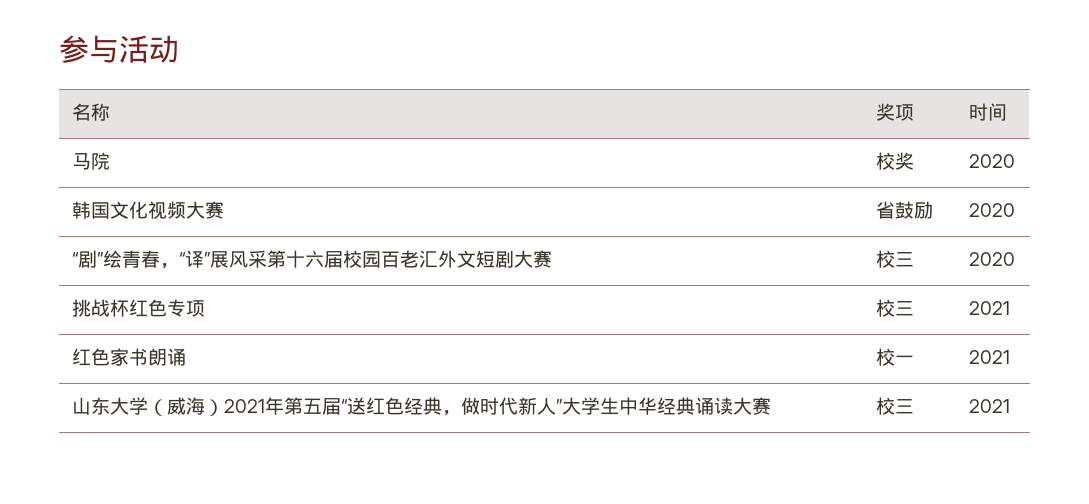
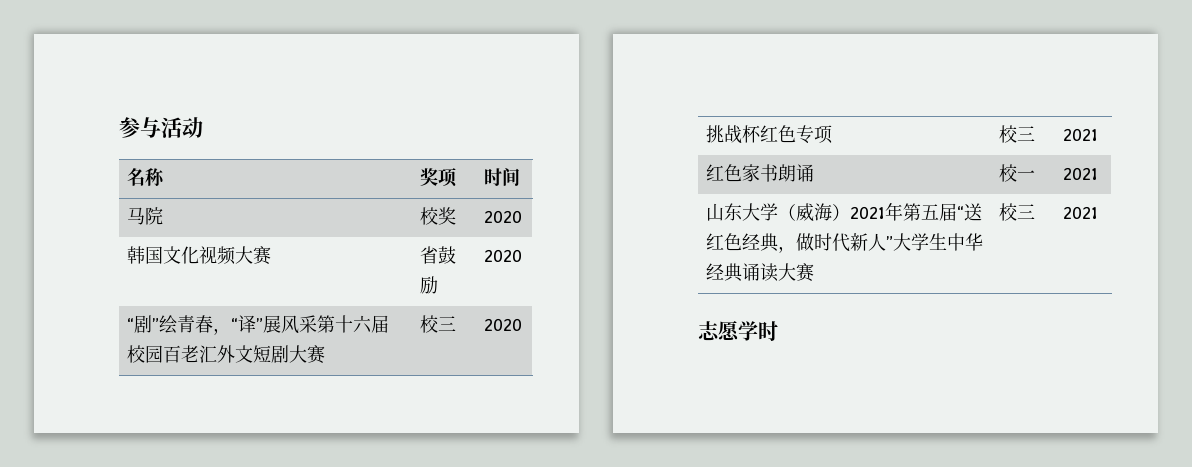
+ 志愿学时

